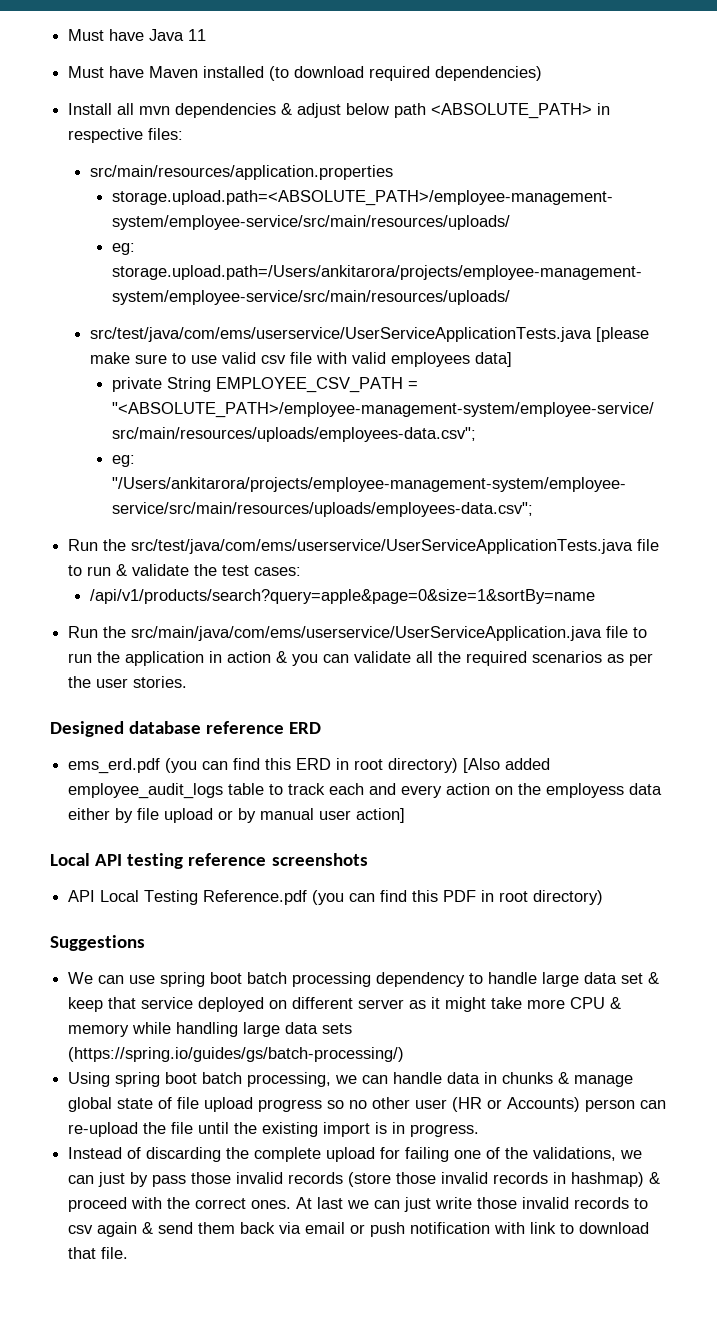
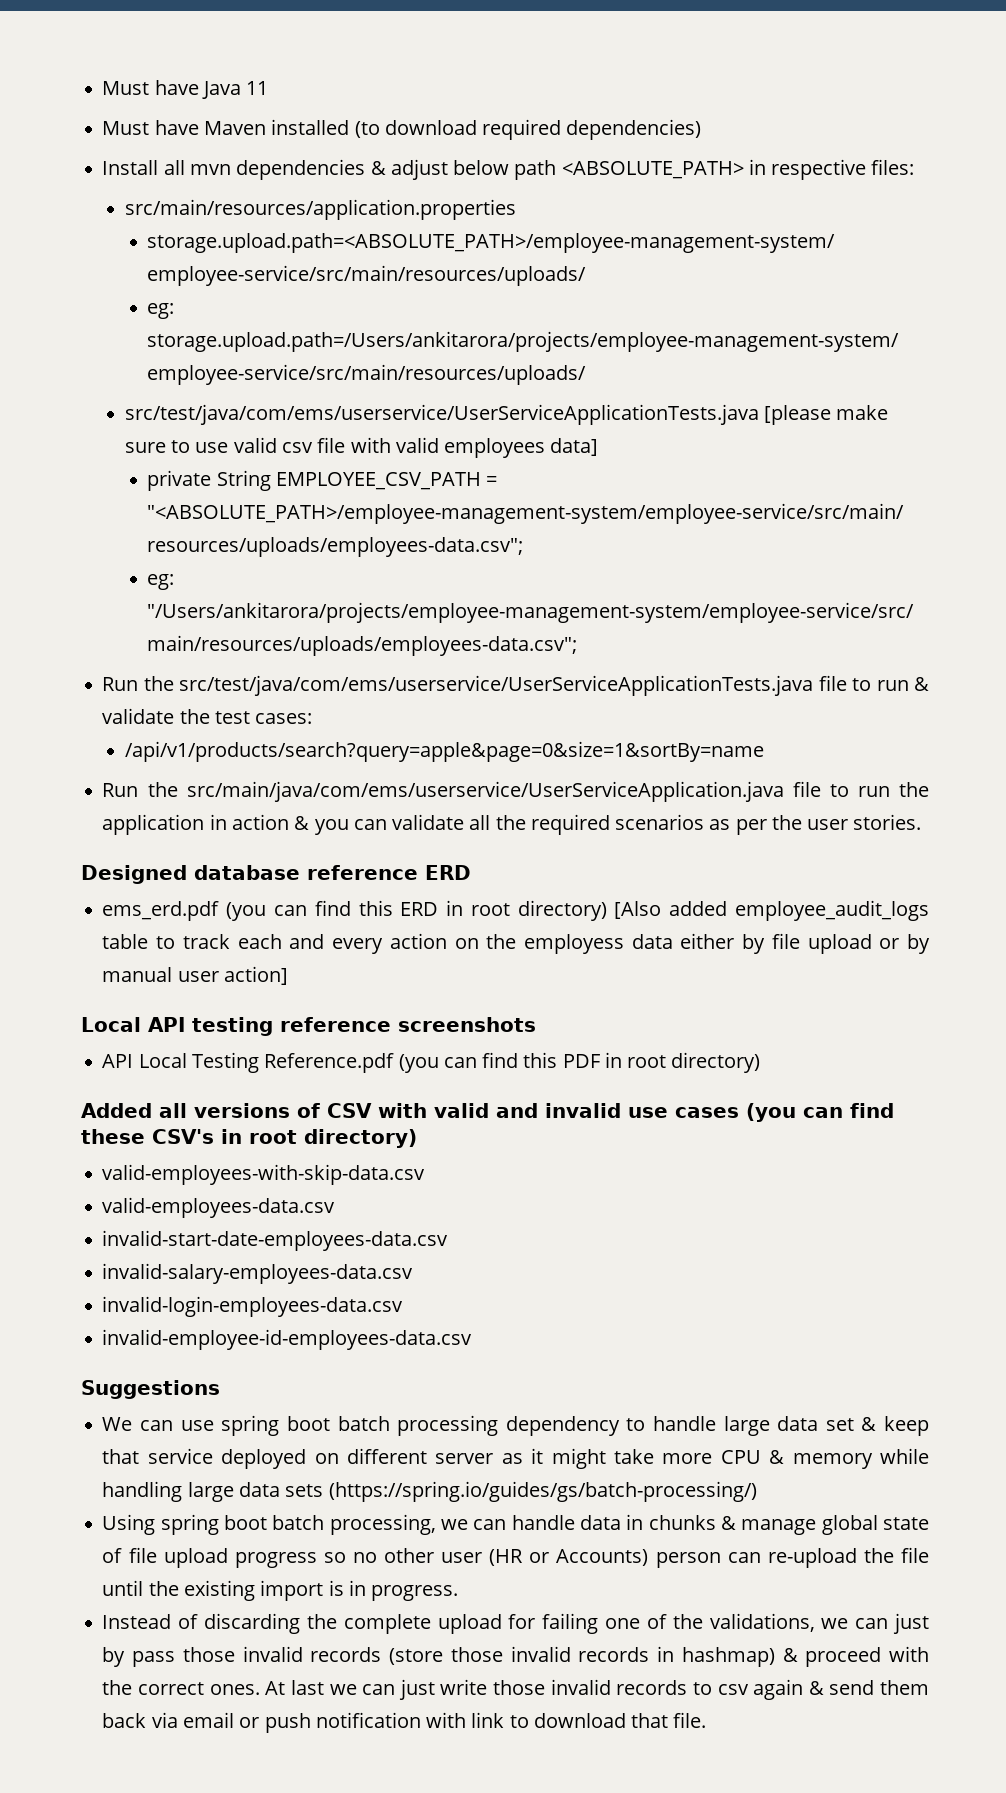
+ Added all versions of CSV with valid and invalid use cases (you can find these CSV's in root directory)
+ valid-employees-with-skip-data.csv
+ valid-employees-data.csv
+ invalid-start-date-employees-data.csv
+ invalid-salary-employees-data.csv
+ invalid-login-employees-data.csv
+ invalid-employee-id-employees-data.csv

